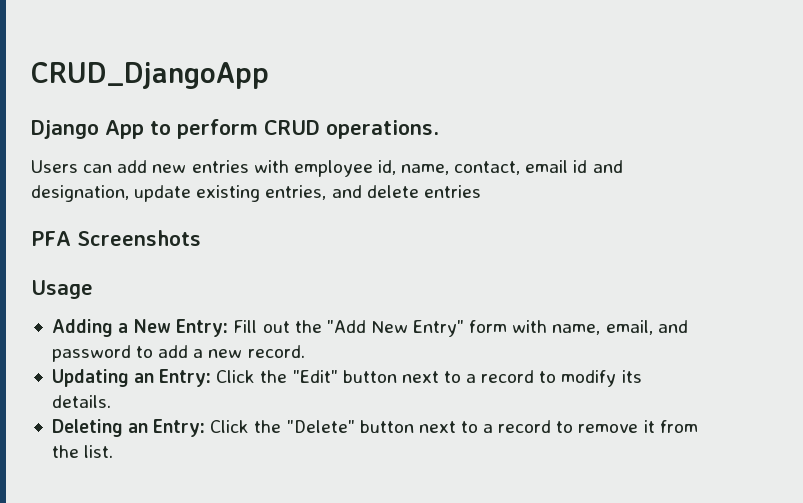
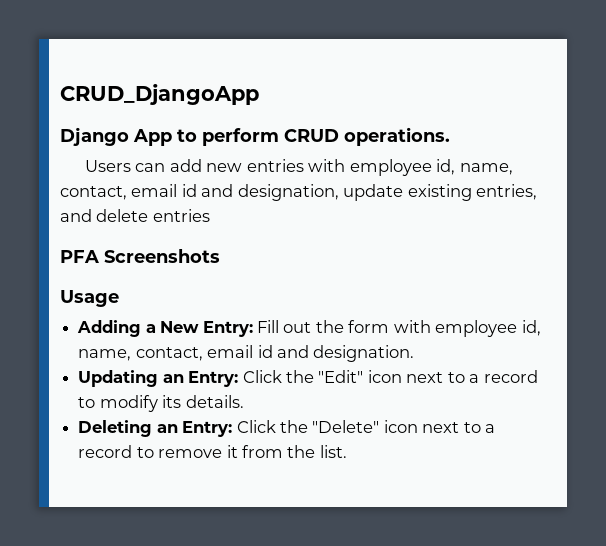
- Adding a New Entry: Fill out the "Add New Entry" form with name, email, and password to add a new record.
+ Adding a New Entry: Fill out the form with employee id, name, contact, email id and designation.
- Updating an Entry: Click the "Edit" button next to a record to modify its details.
+ Updating an Entry: Click the "Edit" icon next to a record to modify its details.
- Deleting an Entry: Click the "Delete" button next to a record to remove it from the list.
+ Deleting an Entry: Click the "Delete" icon next to a record to remove it from the list.

